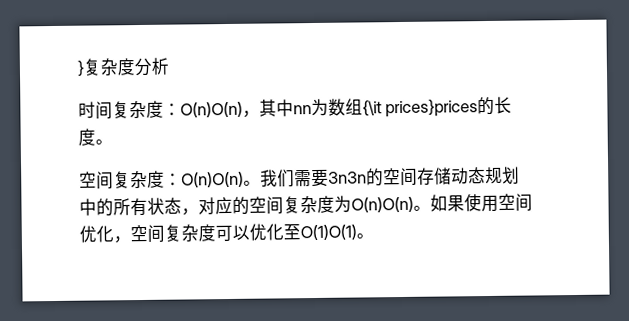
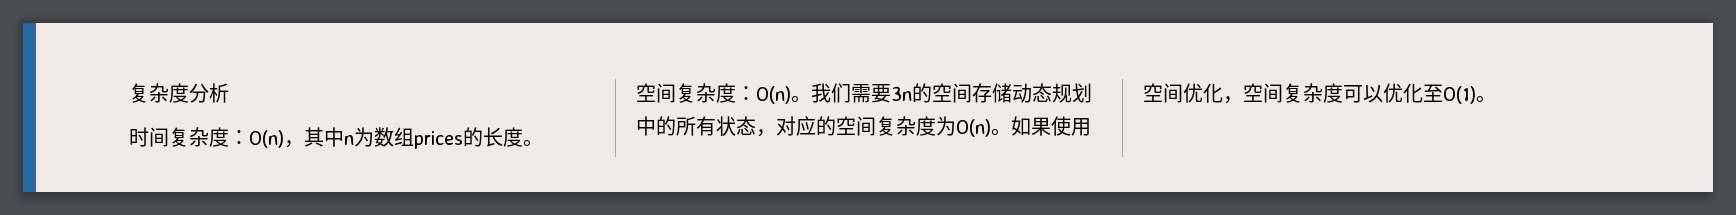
- }复杂度分析
+ 复杂度分析
- 时间复杂度：O(n)O(n)，其中nn为数组{\it prices}prices的长度。
+ 时间复杂度：O(n)，其中n为数组prices的长度。
- 空间复杂度：O(n)O(n)。
+ 空间复杂度：O(n)。
- 我们需要3n3n的空间存储动态规划中的所有状态，对应的空间复杂度为O(n)O(n)。
+ 我们需要3n的空间存储动态规划中的所有状态，对应的空间复杂度为O(n)。
- 如果使用空间优化，空间复杂度可以优化至O(1)O(1)。
+ 如果使用空间优化，空间复杂度可以优化至O(1)。

